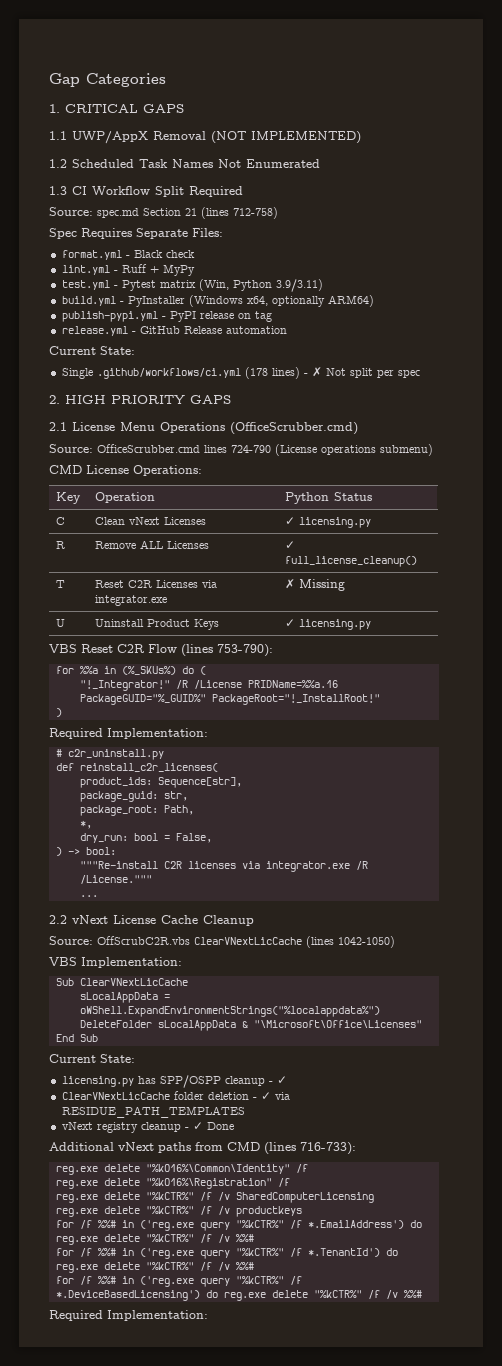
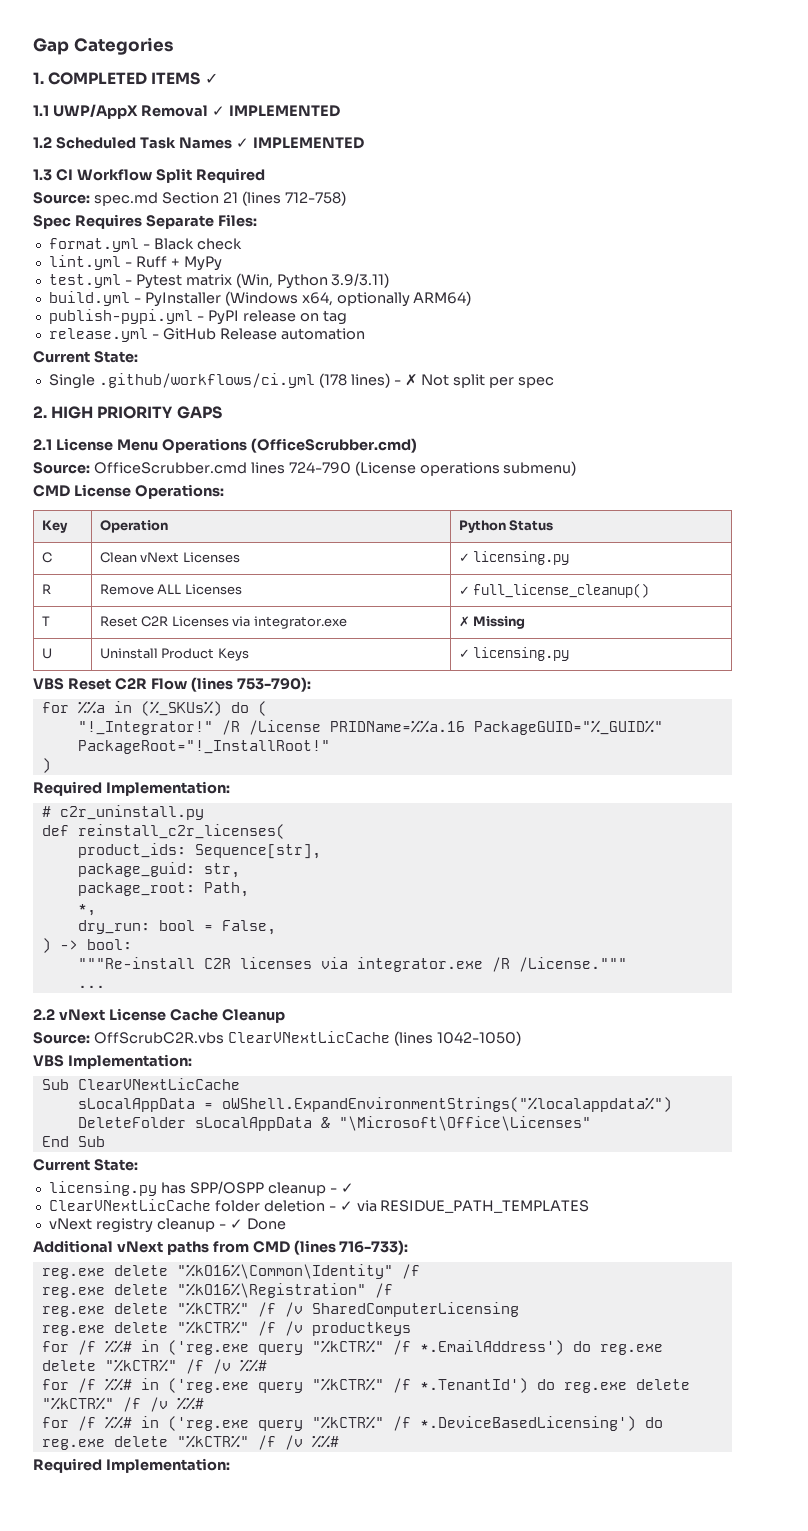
- 1. CRITICAL GAPS
+ 1. COMPLETED ITEMS ✓
- 1.1 UWP/AppX Removal (NOT IMPLEMENTED)
+ 1.1 UWP/AppX Removal ✓ IMPLEMENTED
- 1.2 Scheduled Task Names Not Enumerated
+ 1.2 Scheduled Task Names ✓ IMPLEMENTED

